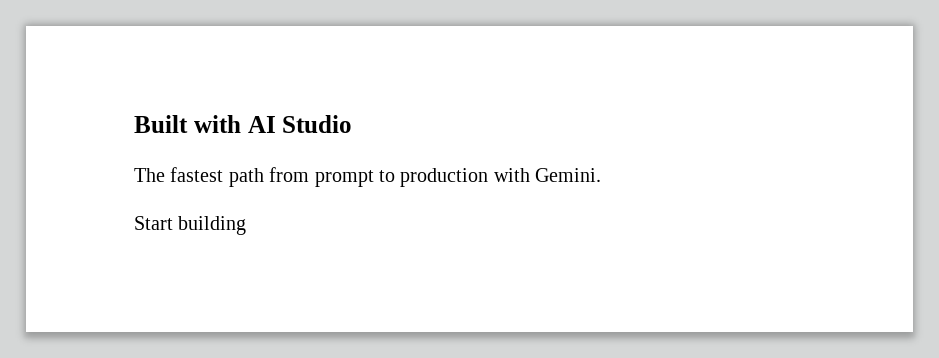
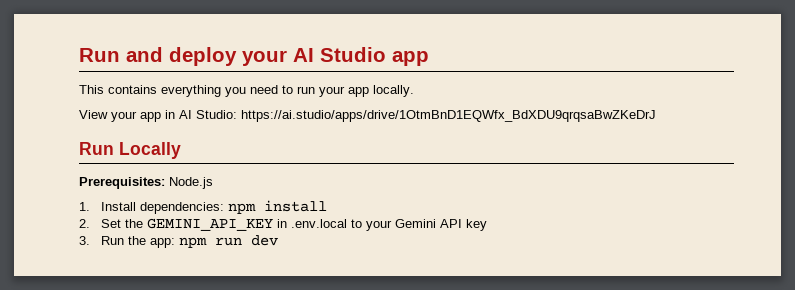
- Built with AI Studio
- The fastest path from prompt to production with Gemini.
- Start building
+ Run and deploy your AI Studio app
+ This contains everything you need to run your app locally.
+ View your app in AI Studio: https://ai.studio/apps/drive/1OtmBnD1EQWfx_BdXDU9qrqsaBwZKeDrJ
+ Run Locally
+ Prerequisites: Node.js
+ 1. Install dependencies: npm install
+ 2. Set the GEMINI_API_KEY in .env.local to your Gemini API key
+ 3. Run the app: npm run dev

